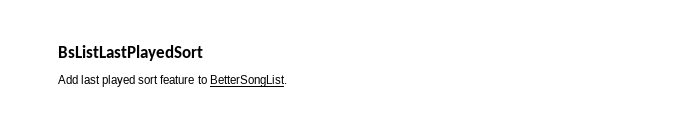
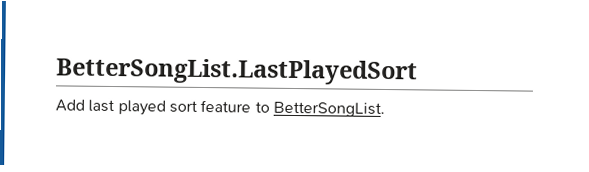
- BsListLastPlayedSort
+ BetterSongList.LastPlayedSort

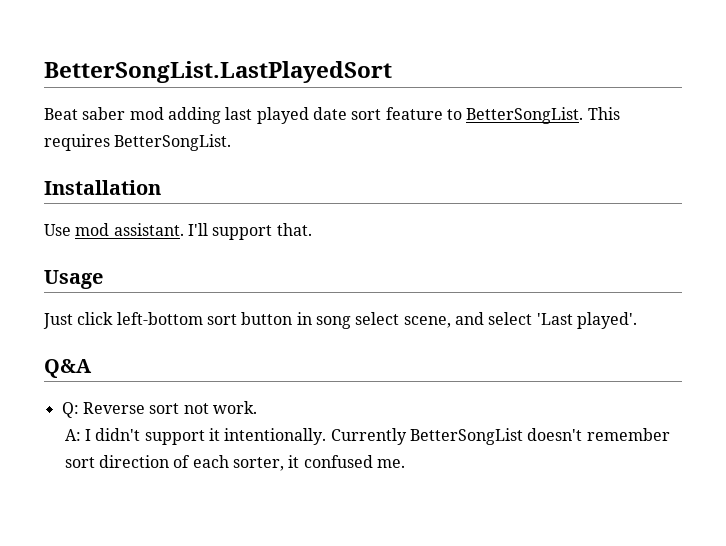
- Add last played sort feature to BetterSongList.
+ Beat saber mod adding last played date sort feature to BetterSongList.
+ This requires BetterSongList.
+ Installation
+ Use mod assistant. I'll support that.
+ Usage
+ Just click left-bottom sort button in song select scene, and select 'Last played'.
+ Q&A
+ Q: Reverse sort not work.
+ A: I didn't support it intentionally. Currently BetterSongList doesn't remember sort direction of each sorter, it confused me.

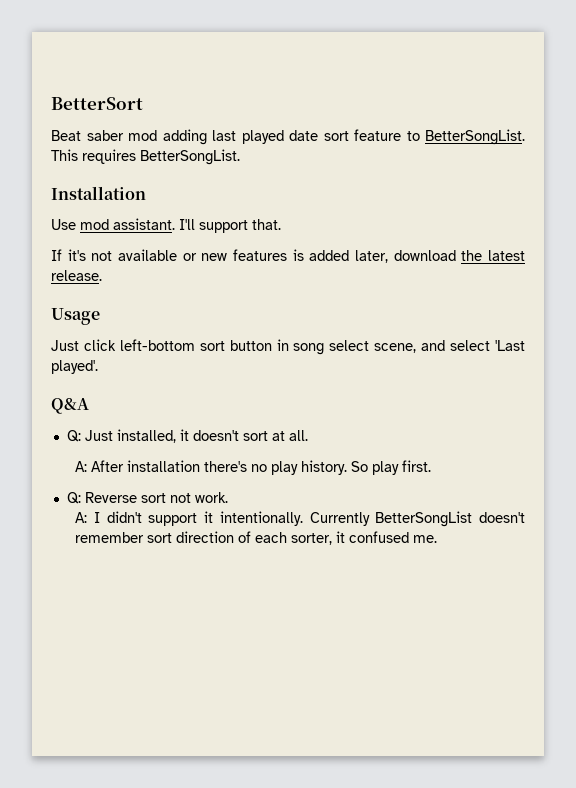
- BetterSongList.LastPlayedSort
+ BetterSort
+ If it's not available or new features is added later, download the latest release.
+ Q: Just installed, it doesn't sort at all.
+ A: After installation there's no play history. So play first.

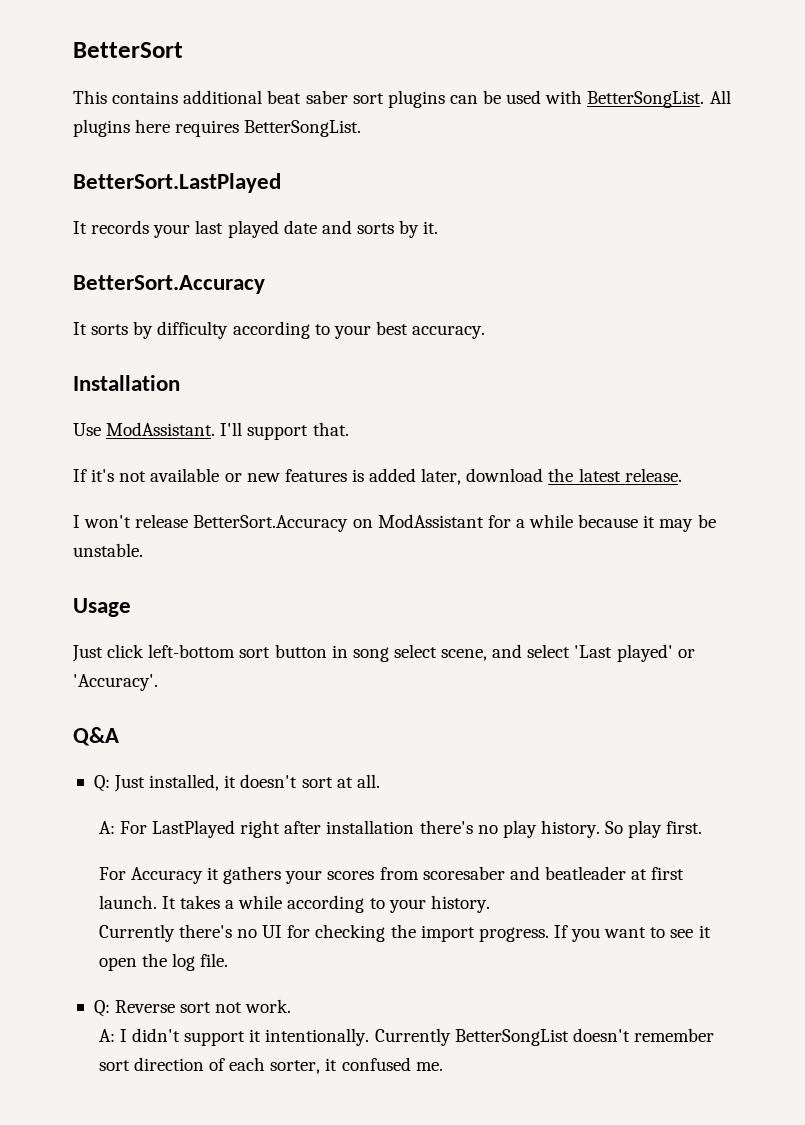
- Beat saber mod adding last played date sort feature to BetterSongList. This requires BetterSongList.
+ This contains additional beat saber sort plugins can be used with BetterSongList. All plugins here requires BetterSongList.
+ BetterSort.LastPlayed
+ It records your last played date and sorts by it.
+ BetterSort.Accuracy
+ It sorts by difficulty according to your best accuracy.
- Use mod assistant.
+ Use ModAssistant.
+ I won't release BetterSort.Accuracy on ModAssistant for a while because it may be unstable.
- Just click left-bottom sort button in song select scene, and select 'Last played'.
+ Just click left-bottom sort button in song select scene, and select 'Last played' or 'Accuracy'.
- A: After installation there's no play history.
+ A: For LastPlayed right after installation there's no play history.
+ For Accuracy it gathers your scores from scoresaber and beatleader at first launch. It takes a while according to your history.
+ Currently there's no UI for checking the import progress. If you want to see it open the log file.

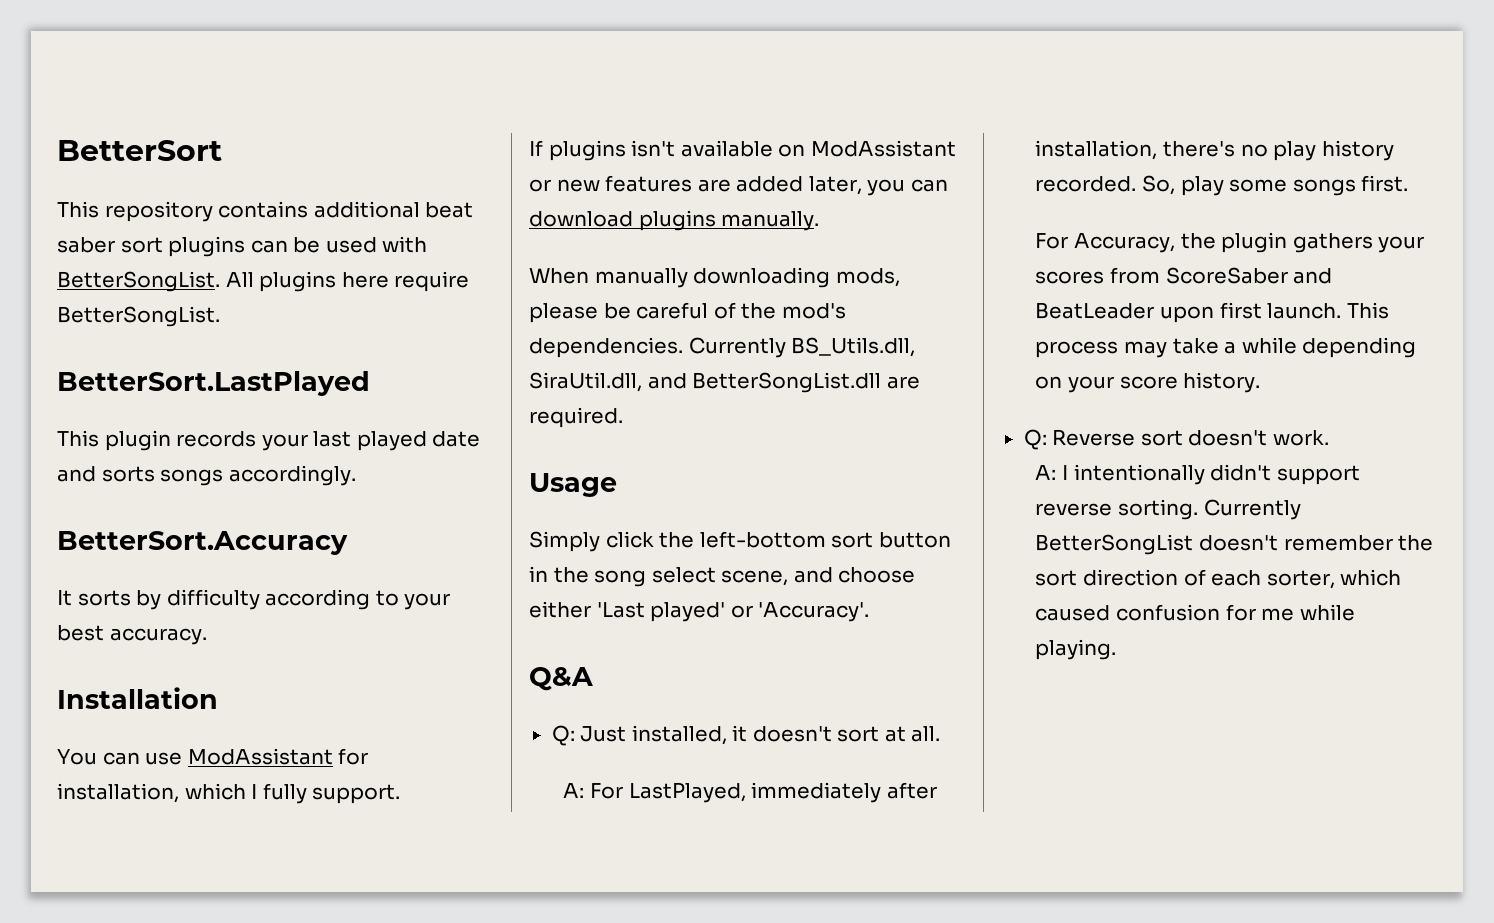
- This contains additional beat saber sort plugins can be used with BetterSongList.
+ This repository contains additional beat saber sort plugins can be used with BetterSongList.
- All plugins here requires BetterSongList.
+ All plugins here require BetterSongList.
- It records your last played date and sorts by it.
+ This plugin records your last played date and sorts songs accordingly.
- Use ModAssistant. I'll support that.
- If it's not available or new features is added later, download the latest release.
- I won't release BetterSort.Accuracy on ModAssistant for a while because it may be unstable.
+ You can use ModAssistant for installation, which I fully support.
+ If plugins isn't available on ModAssistant or new features are added later, you can download plugins manually.
+ When manually downloading mods, please be careful of the mod's dependencies. Currently BS_Utils.dll, SiraUtil.dll, and BetterSongList.dll are required.
  Usage
- Just click left-bottom sort button in song select scene, and select 'Last played' or 'Accuracy'.
+ Simply click the left-bottom sort button in the song select scene, and choose either 'Last played' or 'Accuracy'.
- A: For LastPlayed right after installation there's no play history. So play first.
+ A: For LastPlayed, immediately after installation, there's no play history recorded. So, play some songs first.
- For Accuracy it gathers your scores from scoresaber and beatleader at first launch. It takes a while according to your history.
- Currently there's no UI for checking the import progress. If you want to see it open the log file.
+ For Accuracy, the plugin gathers your scores from ScoreSaber and BeatLeader upon first launch. This process may take a while depending on your score history.
- Q: Reverse sort not work.
+ Q: Reverse sort doesn't work.
- A: I didn't support it intentionally.
+ A: I intentionally didn't support reverse sorting.
- Currently BetterSongList doesn't remember sort direction of each sorter, it confused me.
+ Currently BetterSongList doesn't remember the sort direction of each sorter, which caused confusion for me while playing.

